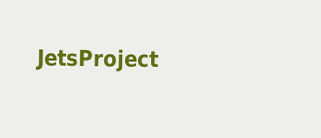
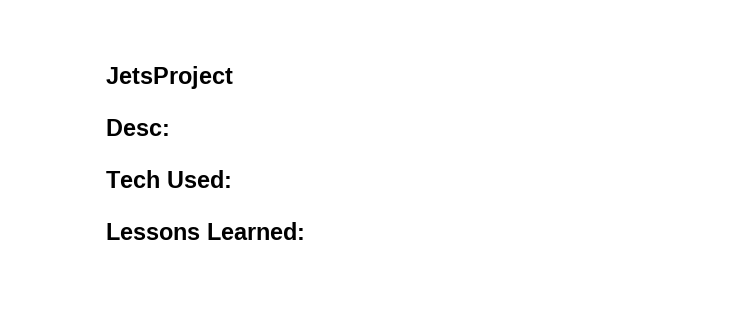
+ Desc:
+ Tech Used:
+ Lessons Learned:

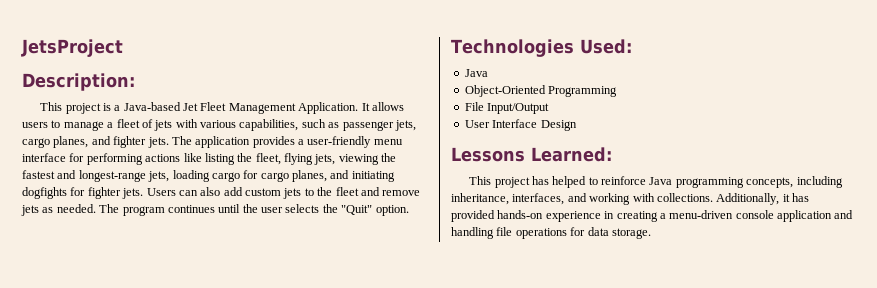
- Desc:
- Tech Used:
+ Description:
+ This project is a Java-based Jet Fleet Management Application. It allows users to manage a fleet of jets with various capabilities, such as passenger jets, cargo planes, and fighter jets. The application provides a user-friendly menu interface for performing actions like listing the fleet, flying jets, viewing the fastest and longest-range jets, loading cargo for cargo planes, and initiating dogfights for fighter jets. Users can also add custom jets to the fleet and remove jets as needed. The program continues until the user selects the "Quit" option.
+ Technologies Used:
+ Java
+ Object-Oriented Programming
+ File Input/Output
+ User Interface Design
  Lessons Learned:
+ This project has helped to reinforce Java programming concepts, including inheritance, interfaces, and working with collections. Additionally, it has provided hands-on experience in creating a menu-driven console application and handling file operations for data storage.

